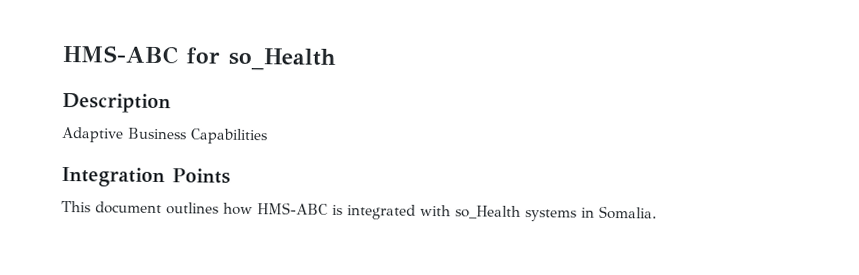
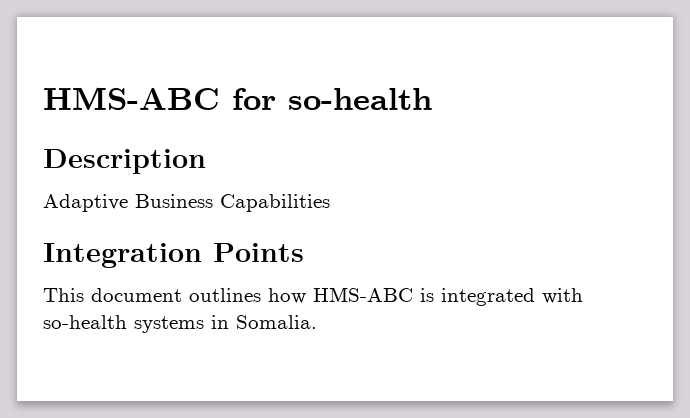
- HMS-ABC for so_Health
+ HMS-ABC for so-health
- This document outlines how HMS-ABC is integrated with so_Health systems in Somalia.
+ This document outlines how HMS-ABC is integrated with so-health systems in Somalia.

